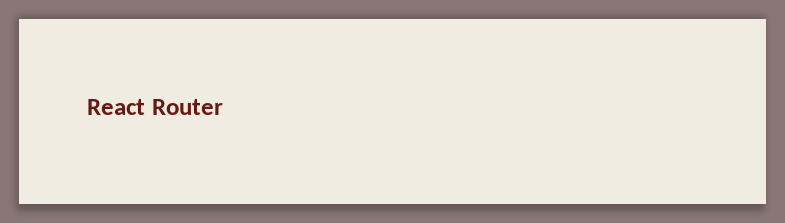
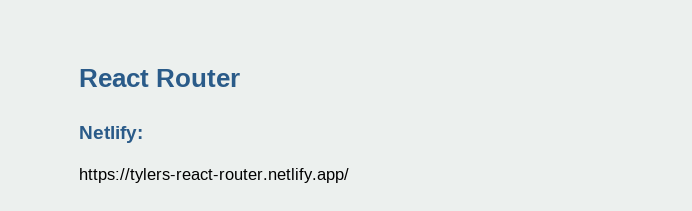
+ Netlify:
+ https://tylers-react-router.netlify.app/

